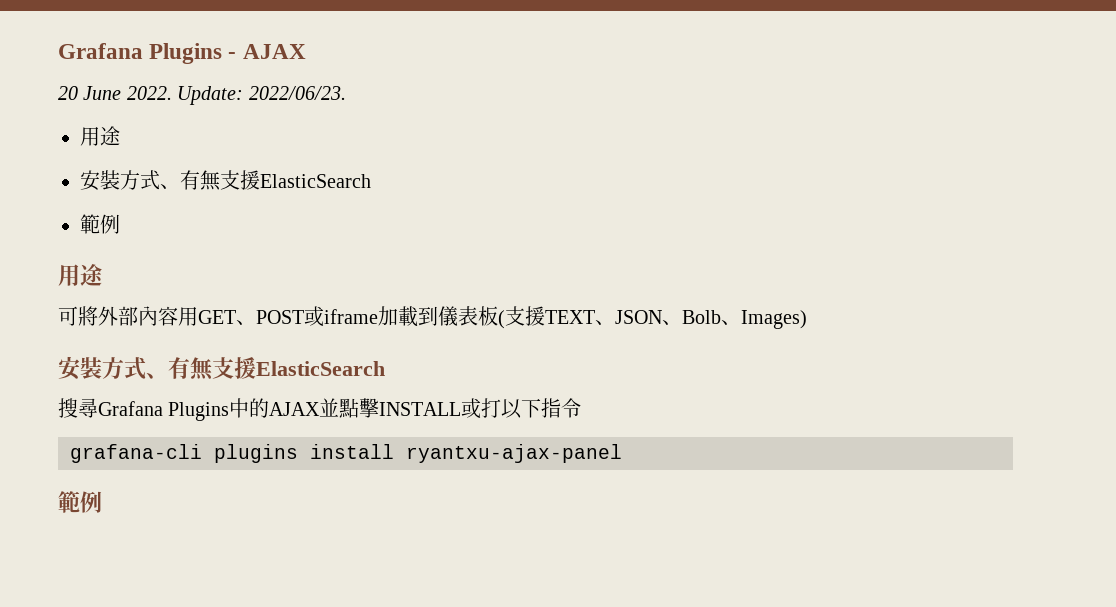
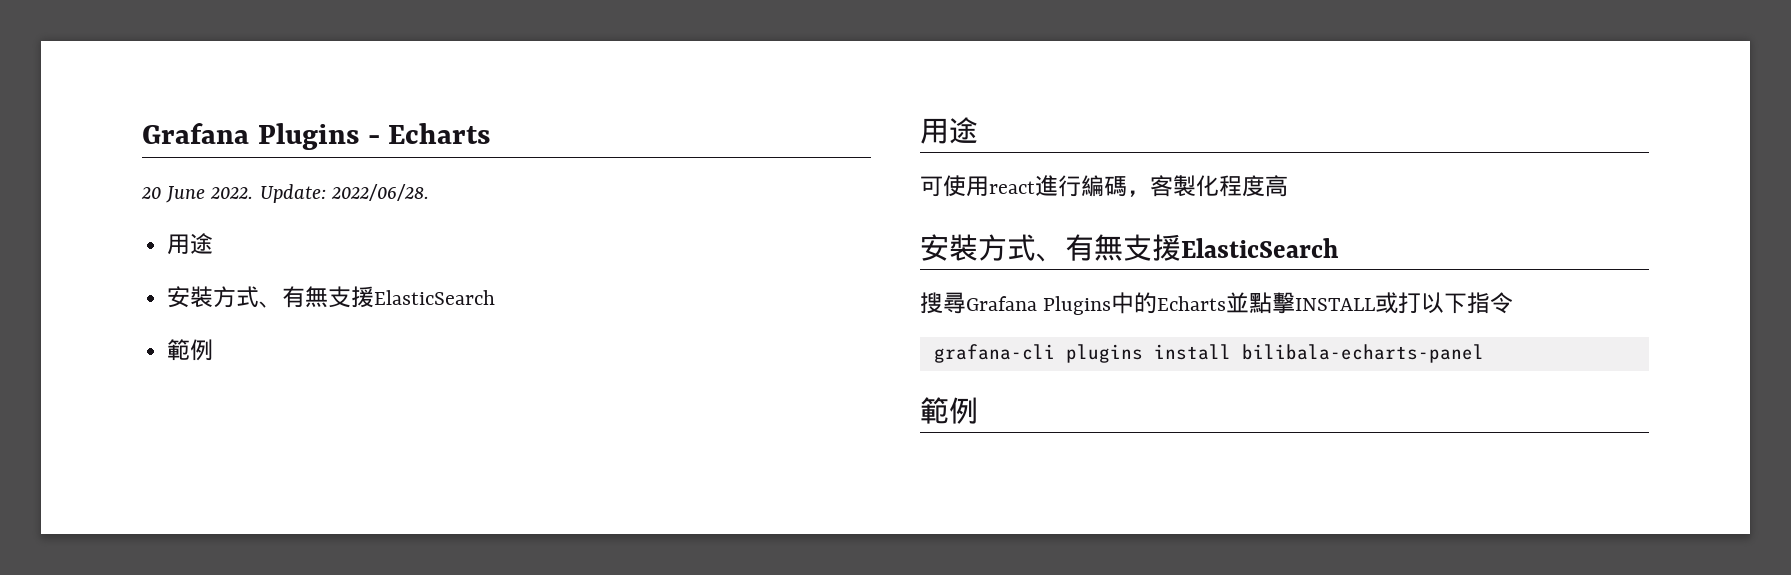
- Grafana Plugins - AJAX
+ Grafana Plugins - Echarts
- Update: 2022/06/23.
+ Update: 2022/06/28.
- 可將外部內容用GET、POST或iframe加載到儀表板(支援TEXT、JSON、Bolb、Images)
+ 可使用react進行編碼，客製化程度高
- 搜尋Grafana Plugins中的AJAX並點擊INSTALL或打以下指令
+ 搜尋Grafana Plugins中的Echarts並點擊INSTALL或打以下指令
- grafana-cli plugins install ryantxu-ajax-panel
+ grafana-cli plugins install bilibala-echarts-panel

